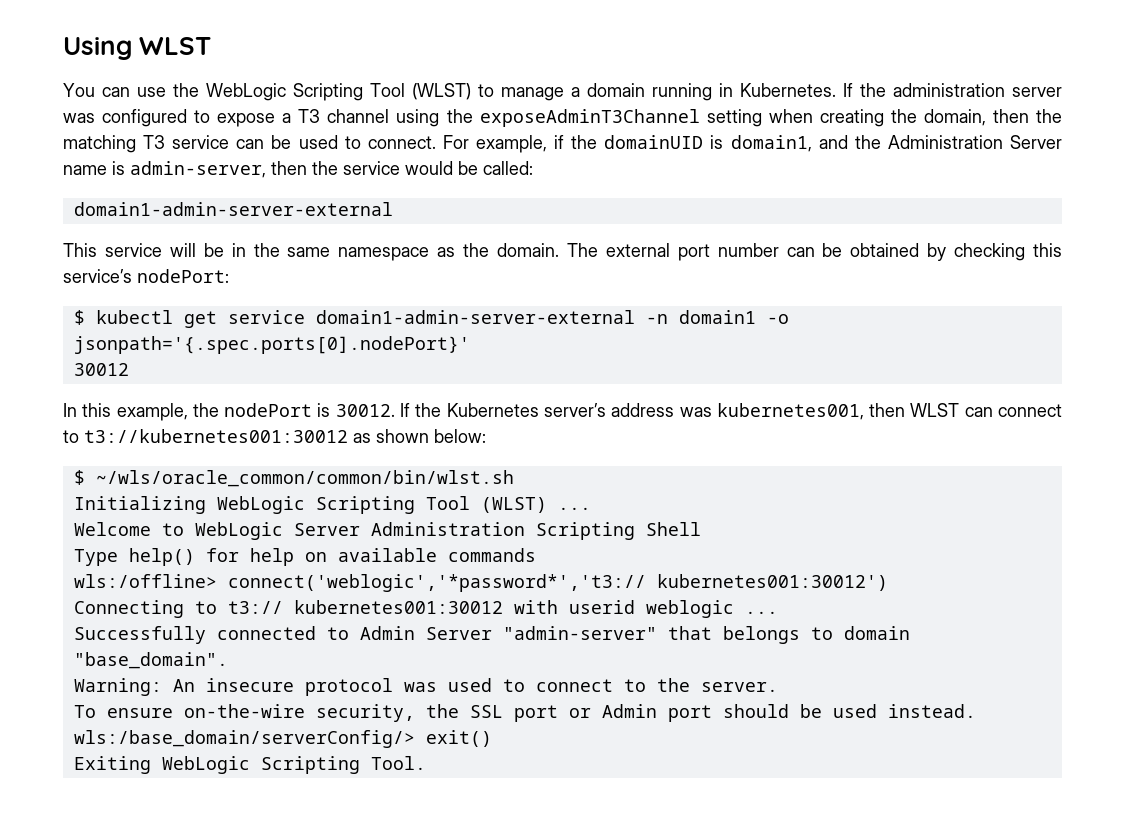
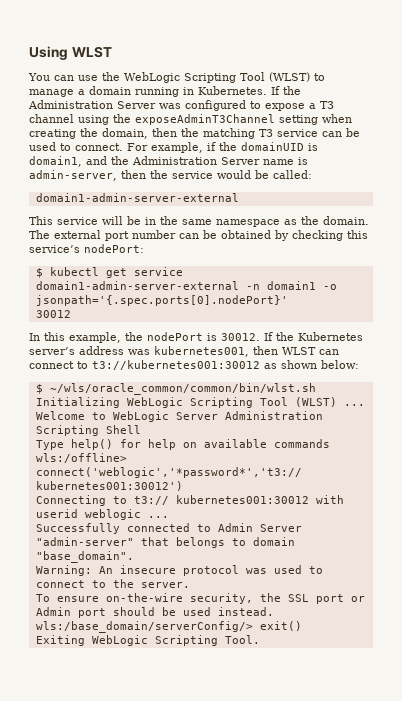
- If the administration server was configured to expose a T3 channel using the exposeAdminT3Channel setting when creating the domain, then the matching T3 service can be used to connect.
+ If the Administration Server was configured to expose a T3 channel using the exposeAdminT3Channel setting when creating the domain, then the matching T3 service can be used to connect.

